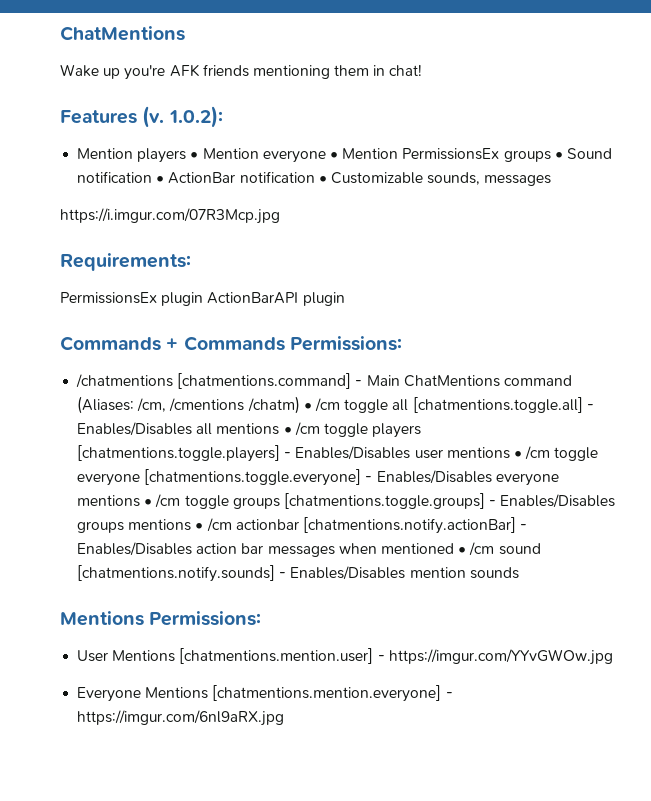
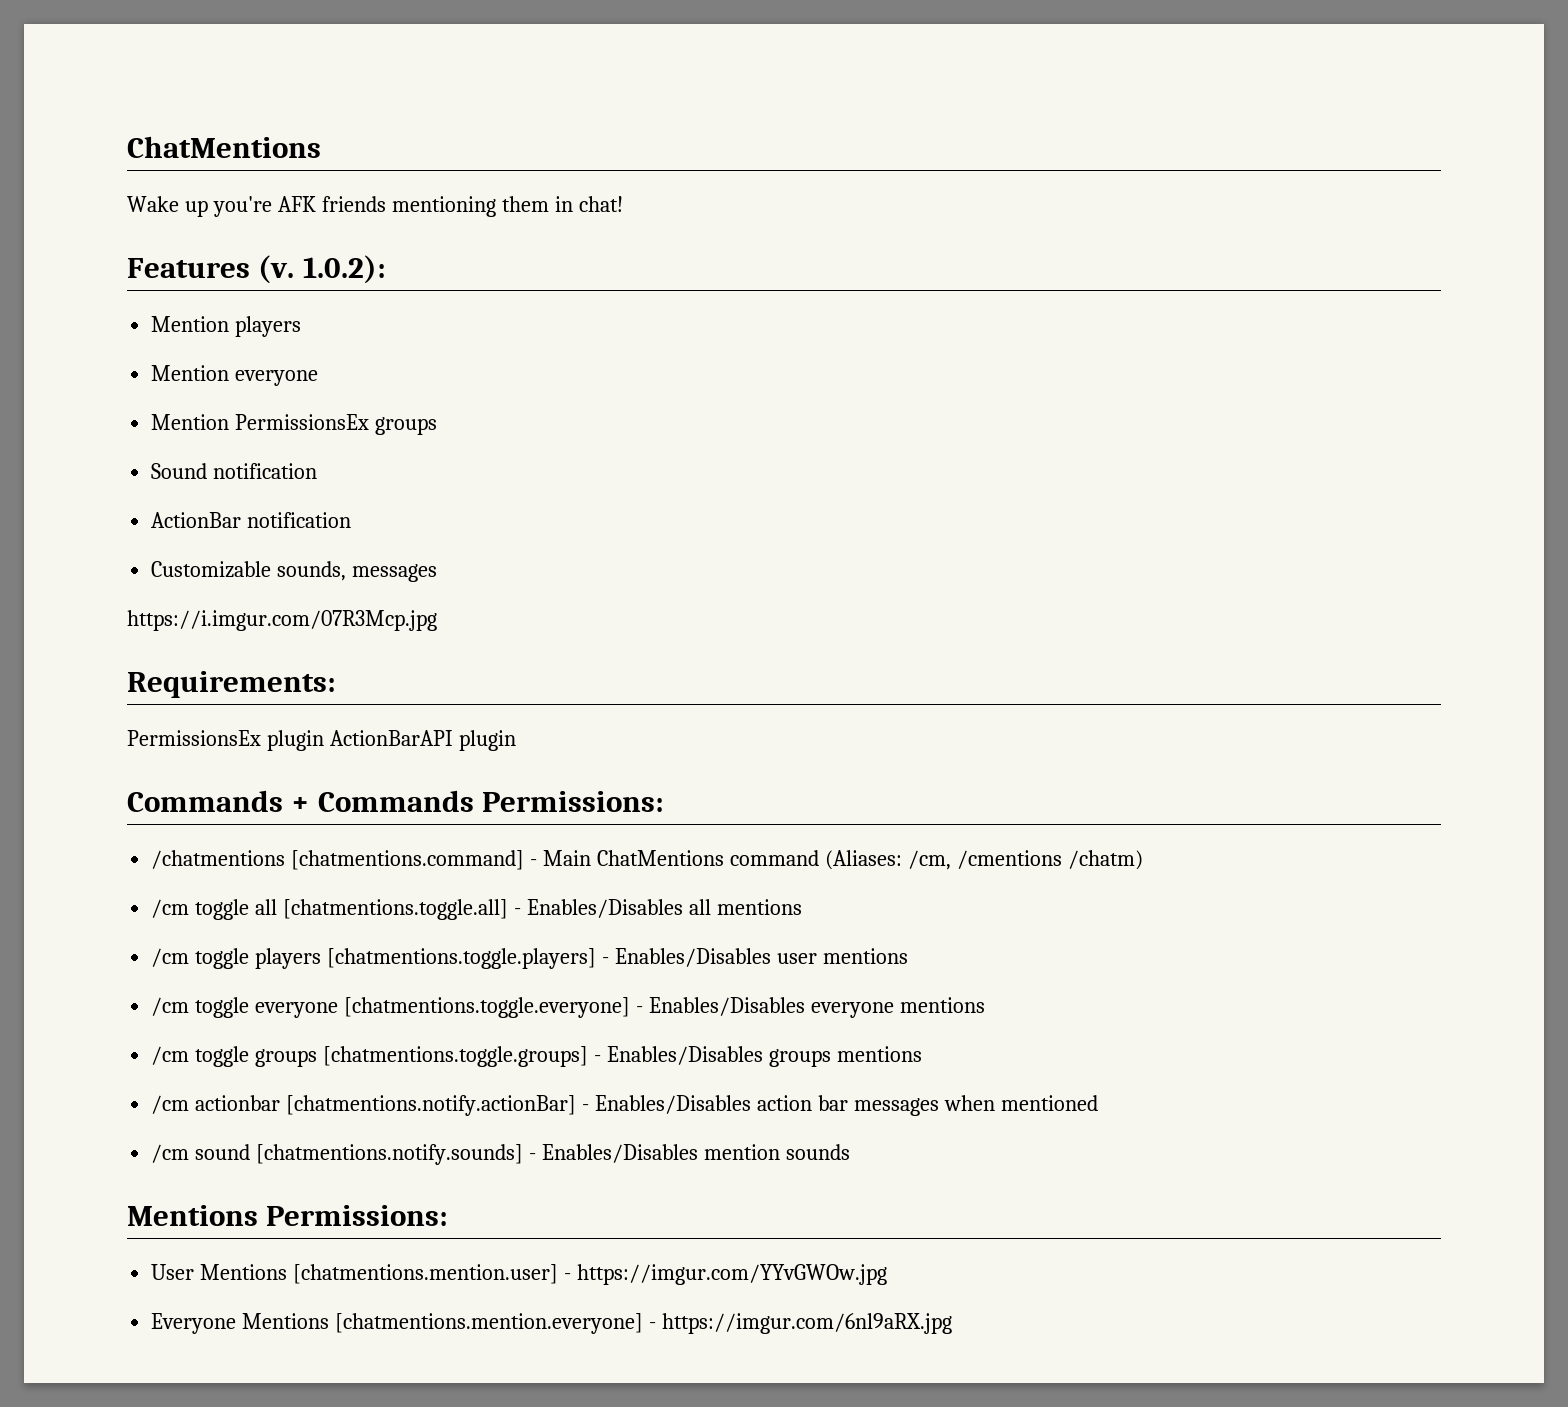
- Mention players • Mention everyone • Mention PermissionsEx groups • Sound notification • ActionBar notification • Customizable sounds, messages
+ Mention players
+ Mention everyone
+ Mention PermissionsEx groups
+ Sound notification
+ ActionBar notification
+ Customizable sounds, messages
- /chatmentions [chatmentions.command] - Main ChatMentions command (Aliases: /cm, /cmentions /chatm) • /cm toggle all [chatmentions.toggle.all] - Enables/Disables all mentions • /cm toggle players [chatmentions.toggle.players] - Enables/Disables user mentions • /cm toggle everyone [chatmentions.toggle.everyone] - Enables/Disables everyone mentions • /cm toggle groups [chatmentions.toggle.groups] - Enables/Disables groups mentions • /cm actionbar [chatmentions.notify.actionBar] - Enables/Disables action bar messages when mentioned • /cm sound [chatmentions.notify.sounds] - Enables/Disables mention sounds
+ /chatmentions [chatmentions.command] - Main ChatMentions command (Aliases: /cm, /cmentions /chatm)
+ /cm toggle all [chatmentions.toggle.all] - Enables/Disables all mentions
+ /cm toggle players [chatmentions.toggle.players] - Enables/Disables user mentions
+ /cm toggle everyone [chatmentions.toggle.everyone] - Enables/Disables everyone mentions
+ /cm toggle groups [chatmentions.toggle.groups] - Enables/Disables groups mentions
+ /cm actionbar [chatmentions.notify.actionBar] - Enables/Disables action bar messages when mentioned
+ /cm sound [chatmentions.notify.sounds] - Enables/Disables mention sounds

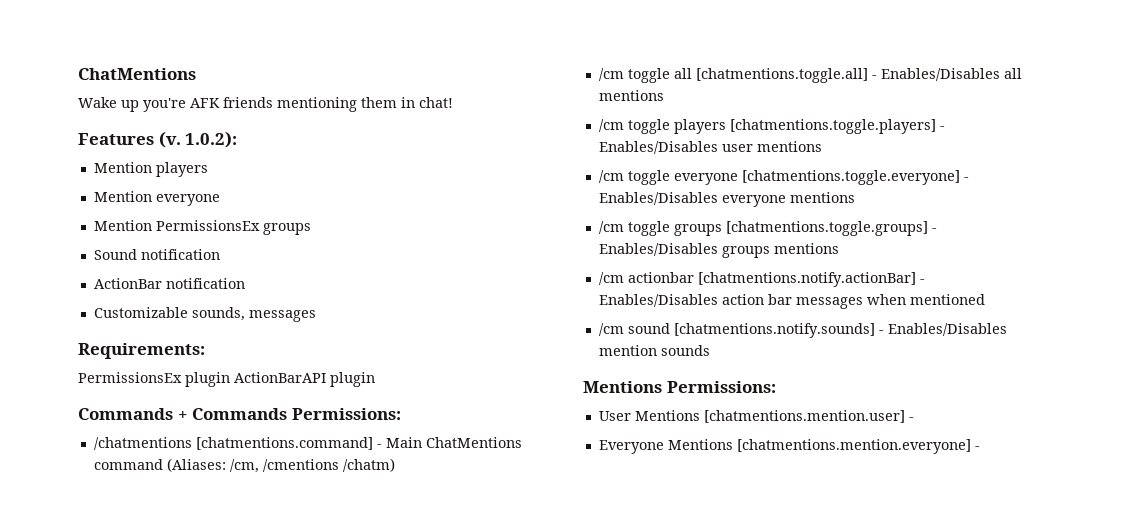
- https://i.imgur.com/07R3Mcp.jpg
- User Mentions [chatmentions.mention.user] - https://imgur.com/YYvGWOw.jpg
+ User Mentions [chatmentions.mention.user] -
- Everyone Mentions [chatmentions.mention.everyone] - https://imgur.com/6nl9aRX.jpg
+ Everyone Mentions [chatmentions.mention.everyone] -

